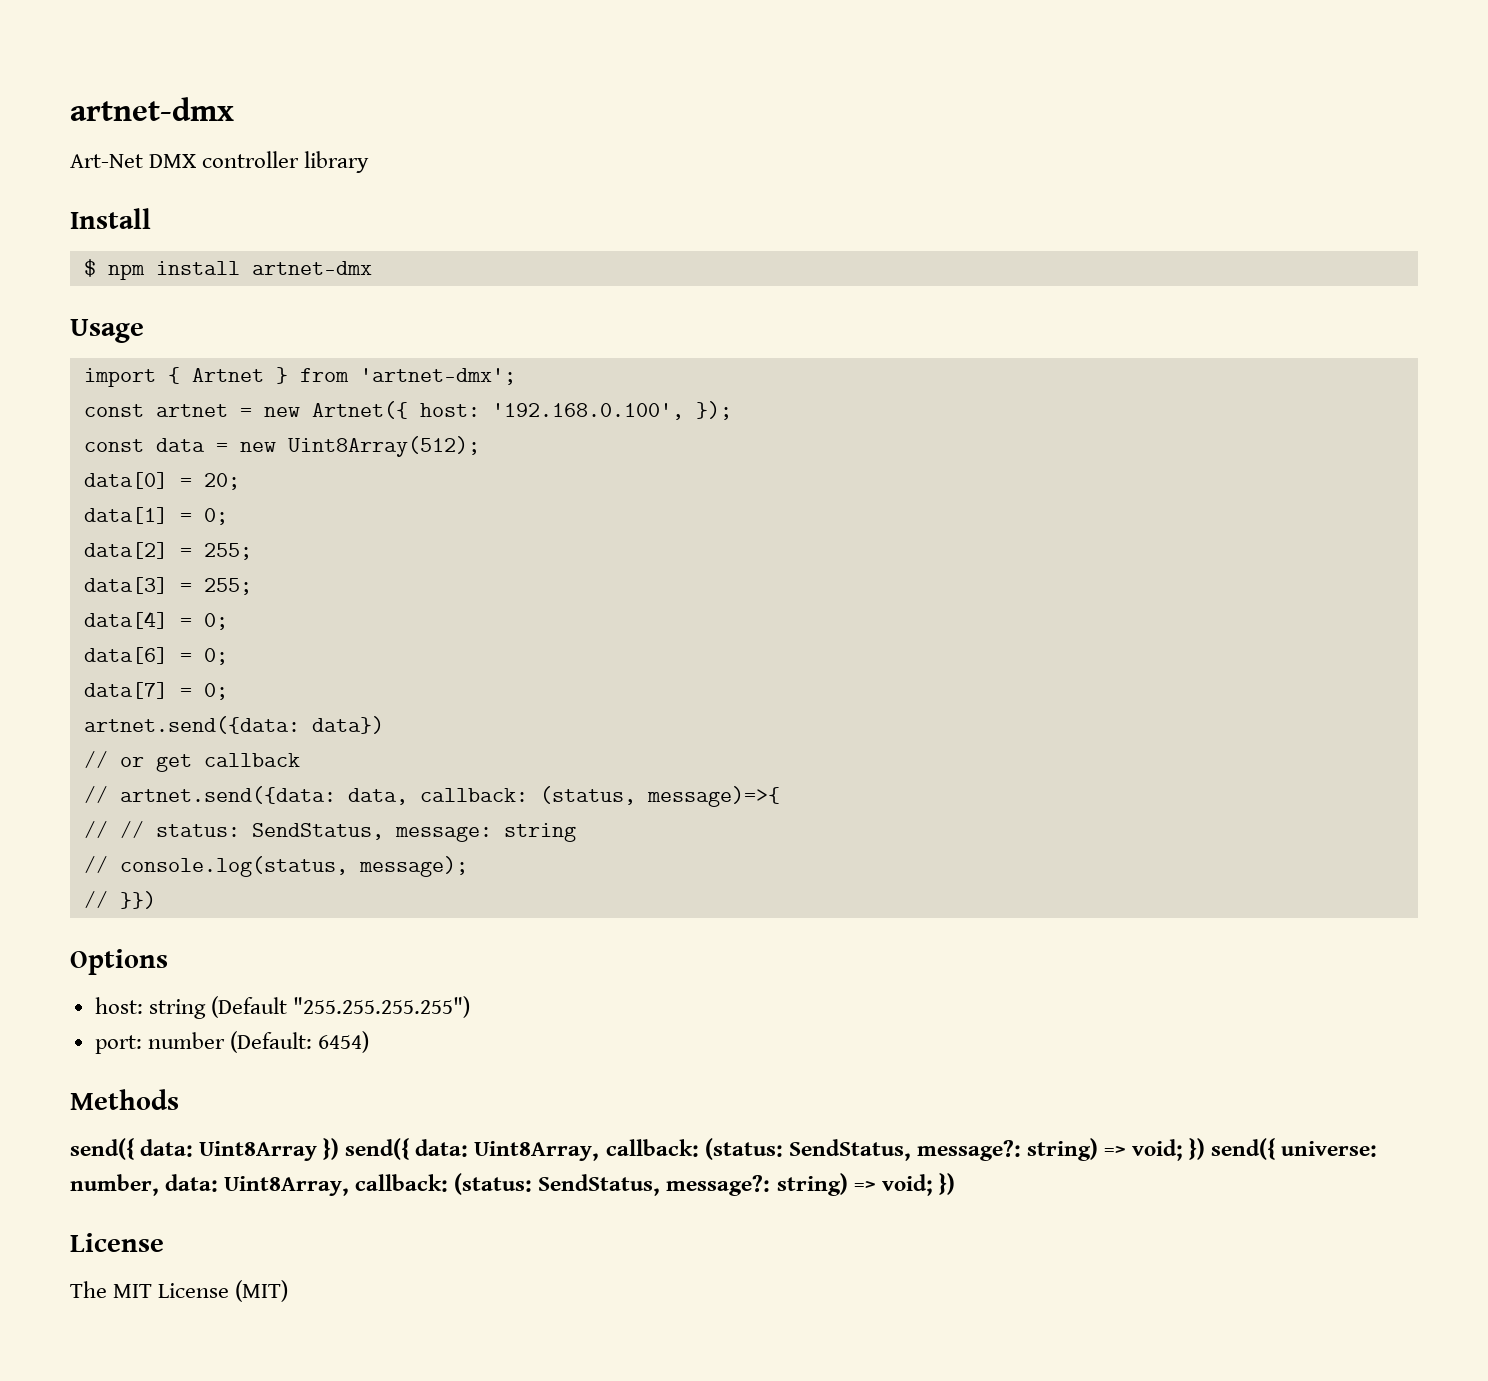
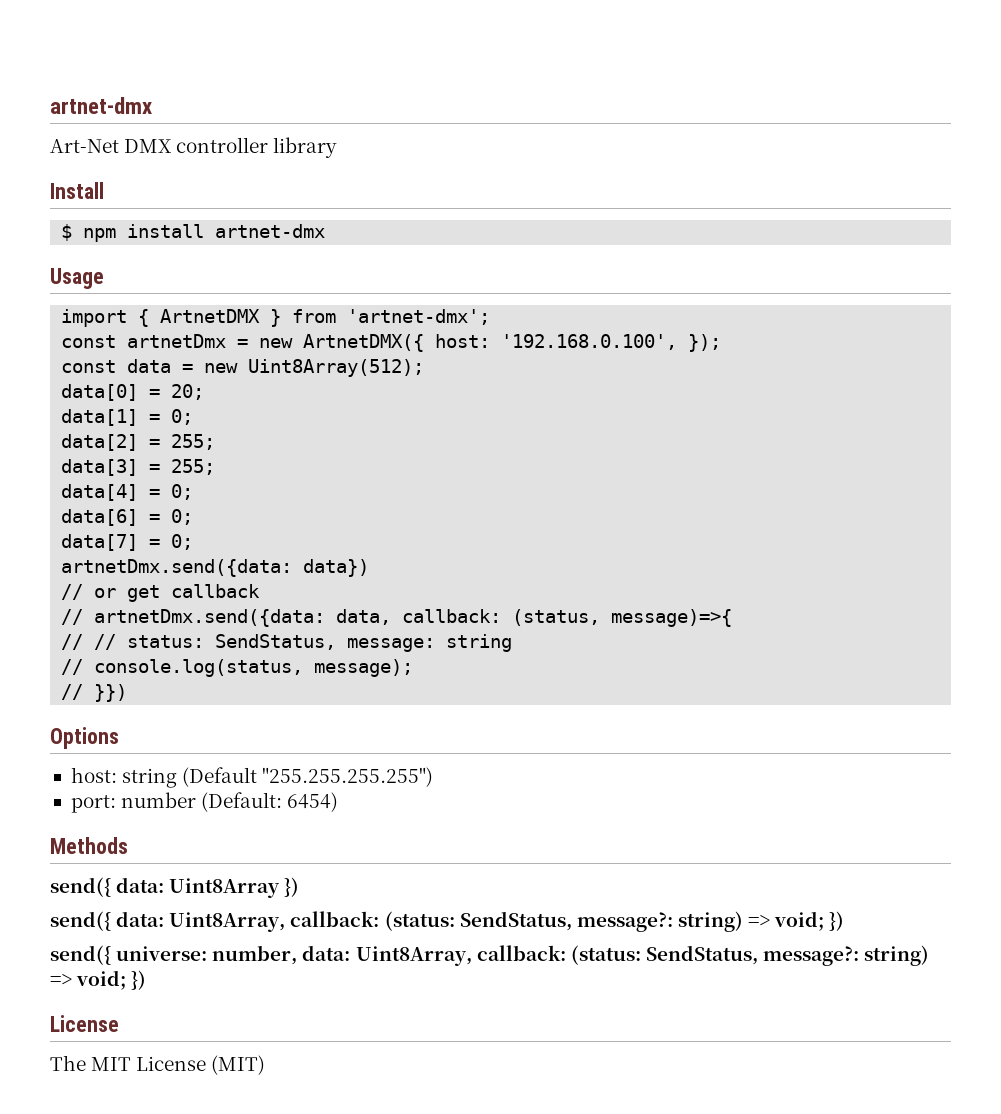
- import { Artnet } from 'artnet-dmx';
+ import { ArtnetDMX } from 'artnet-dmx';
- const artnet = new Artnet({ host: '192.168.0.100', });
+ const artnetDmx = new ArtnetDMX({ host: '192.168.0.100', });
- artnet.send({data: data})
+ artnetDmx.send({data: data})
- // artnet.send({data: data, callback: (status, message)=>{
+ // artnetDmx.send({data: data, callback: (status, message)=>{
- send({ data: Uint8Array }) send({ data: Uint8Array, callback: (status: SendStatus, message?: string) => void; }) send({ universe: number, data: Uint8Array, callback: (status: SendStatus, message?: string) => void; })
+ send({ data: Uint8Array })
+ send({ data: Uint8Array, callback: (status: SendStatus, message?: string) => void; })
+ send({ universe: number, data: Uint8Array, callback: (status: SendStatus, message?: string) => void; })

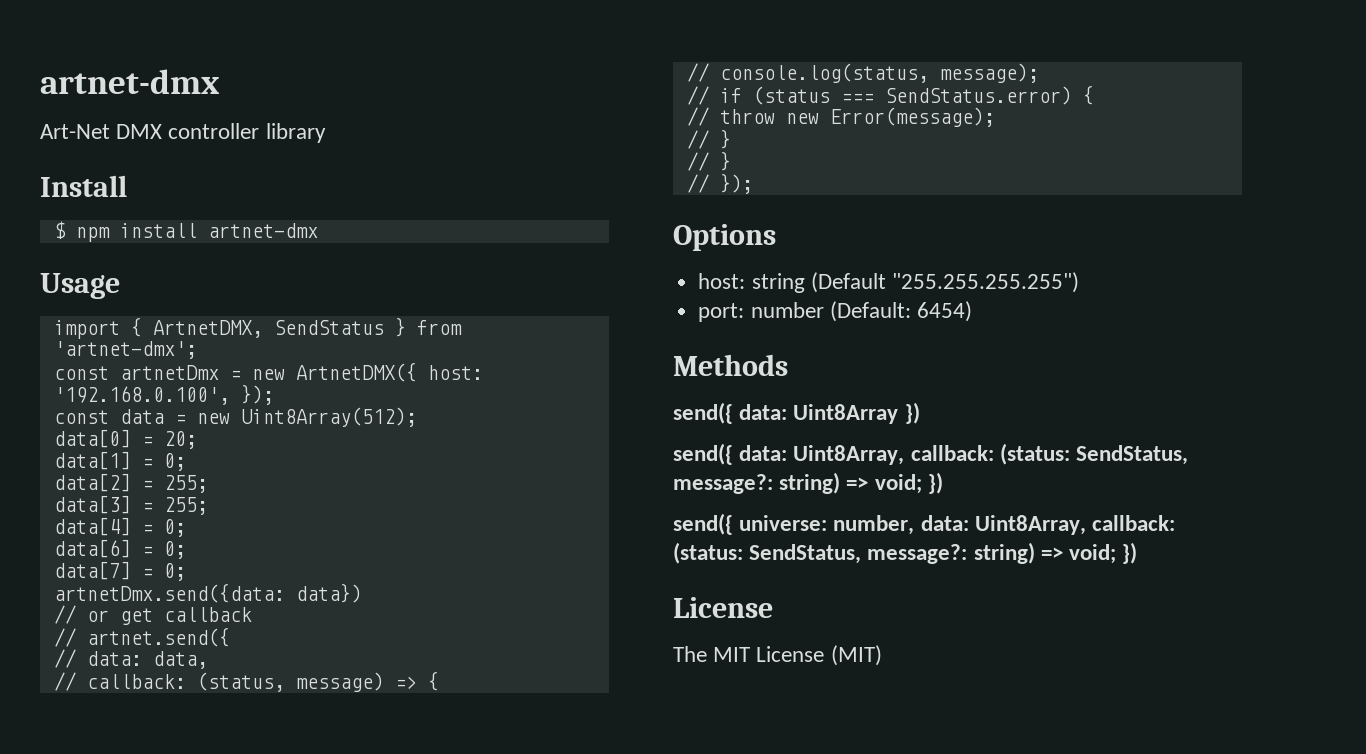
- import { ArtnetDMX } from 'artnet-dmx';
+ import { ArtnetDMX, SendStatus } from 'artnet-dmx';
- // artnetDmx.send({data: data, callback: (status, message)=>{
- // // status: SendStatus, message: string
+ // artnet.send({
+ // data: data,
+ // callback: (status, message) => {
  // console.log(status, message);
- // }})
+ // if (status === SendStatus.error) {
+ // throw new Error(message);
+ // }
+ // }
+ // });

